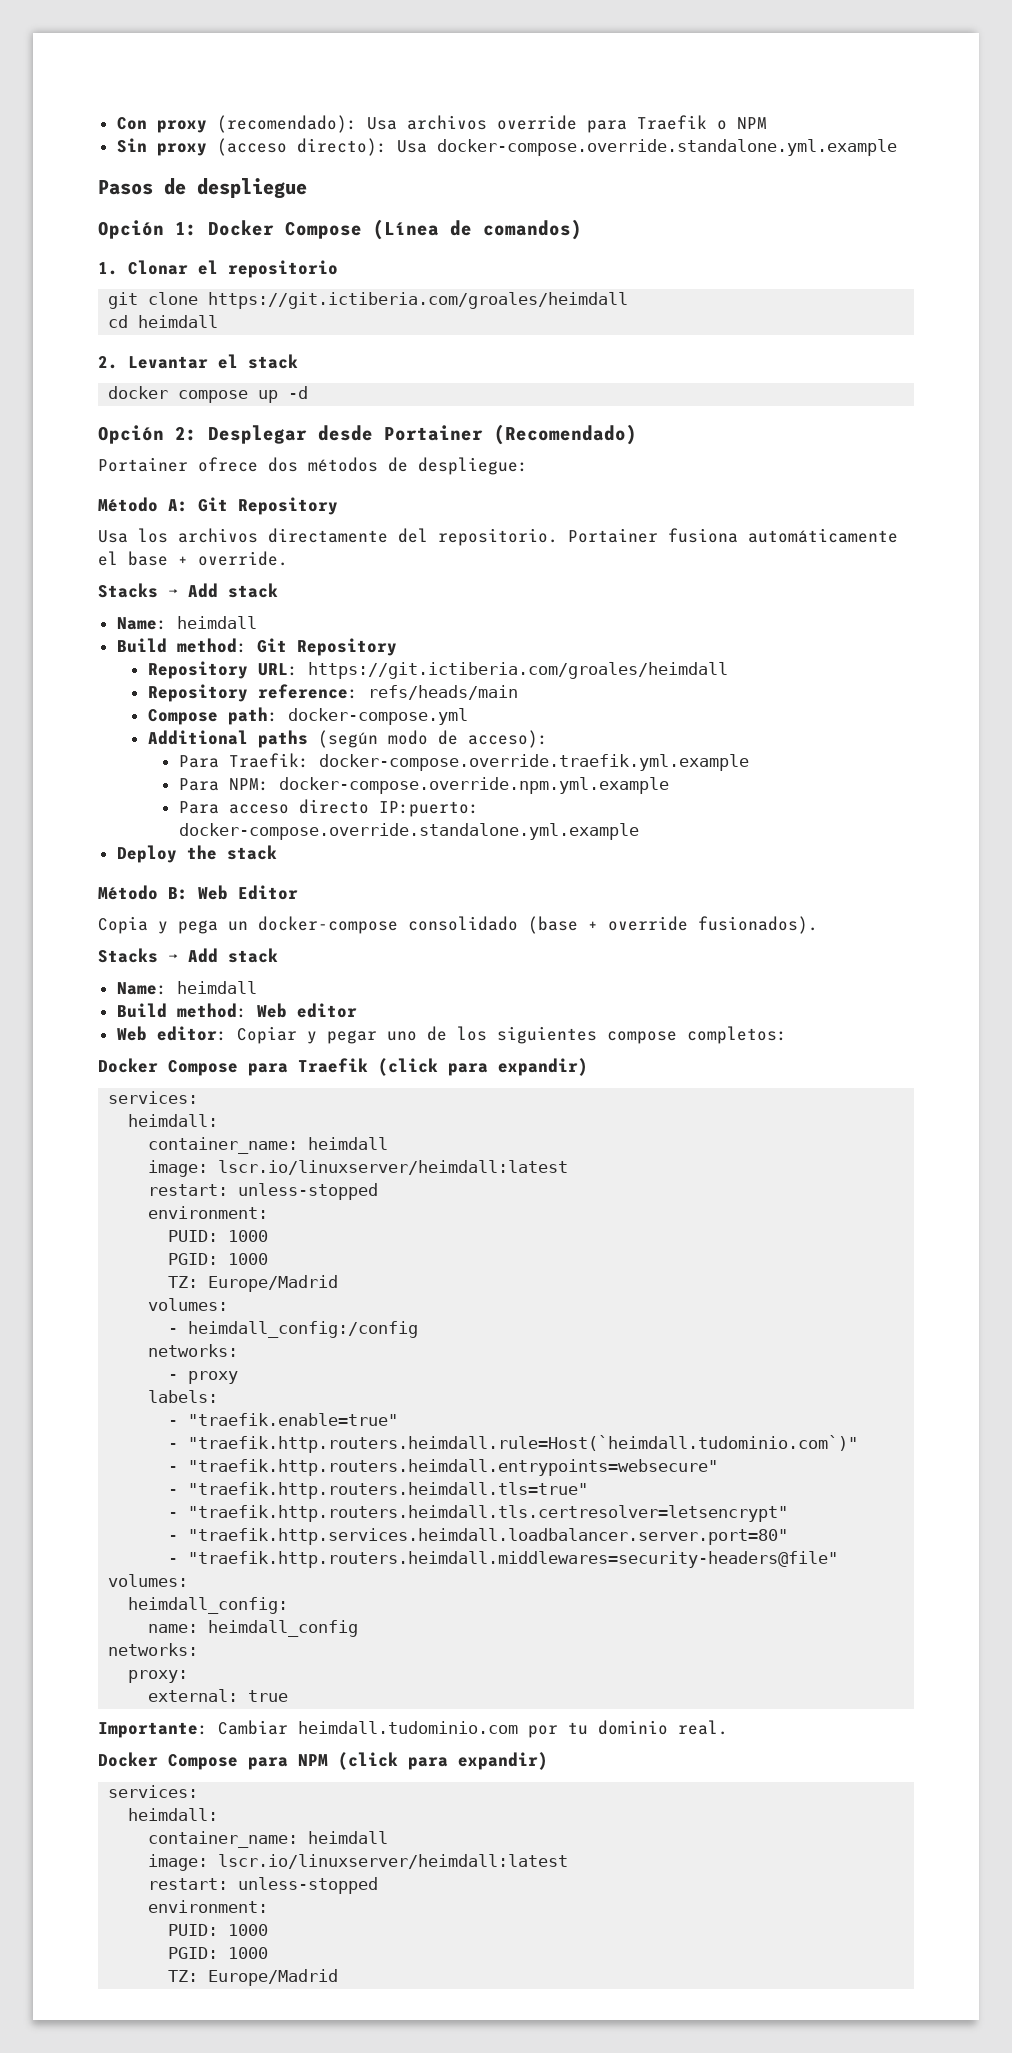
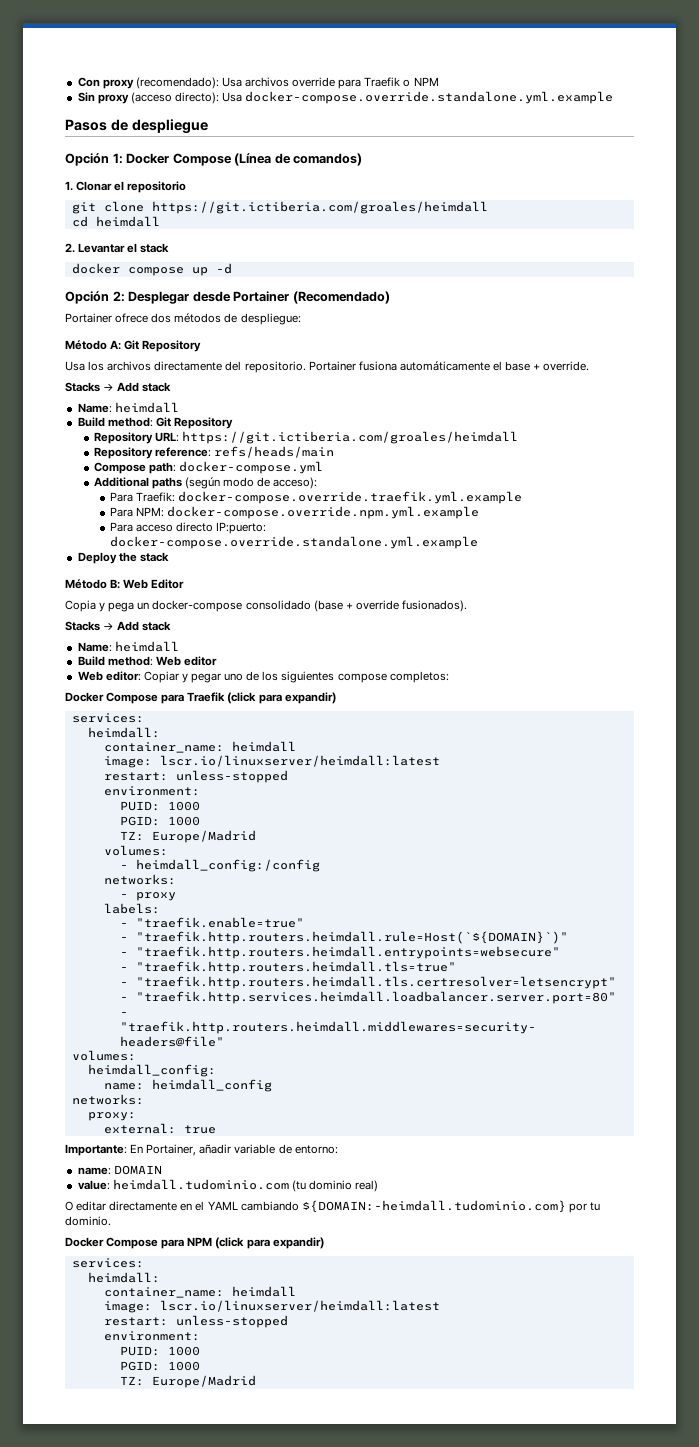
- - "traefik.http.routers.heimdall.rule=Host(`heimdall.tudominio.com`)"
+ - "traefik.http.routers.heimdall.rule=Host(`${DOMAIN}`)"
- Importante: Cambiar heimdall.tudominio.com por tu dominio real.
+ Importante: En Portainer, añadir variable de entorno:
+ name: DOMAIN
+ value: heimdall.tudominio.com (tu dominio real)
+ O editar directamente en el YAML cambiando ${DOMAIN:-heimdall.tudominio.com} por tu dominio.

